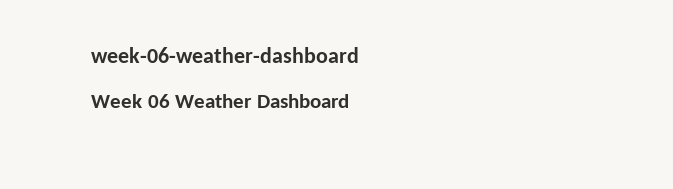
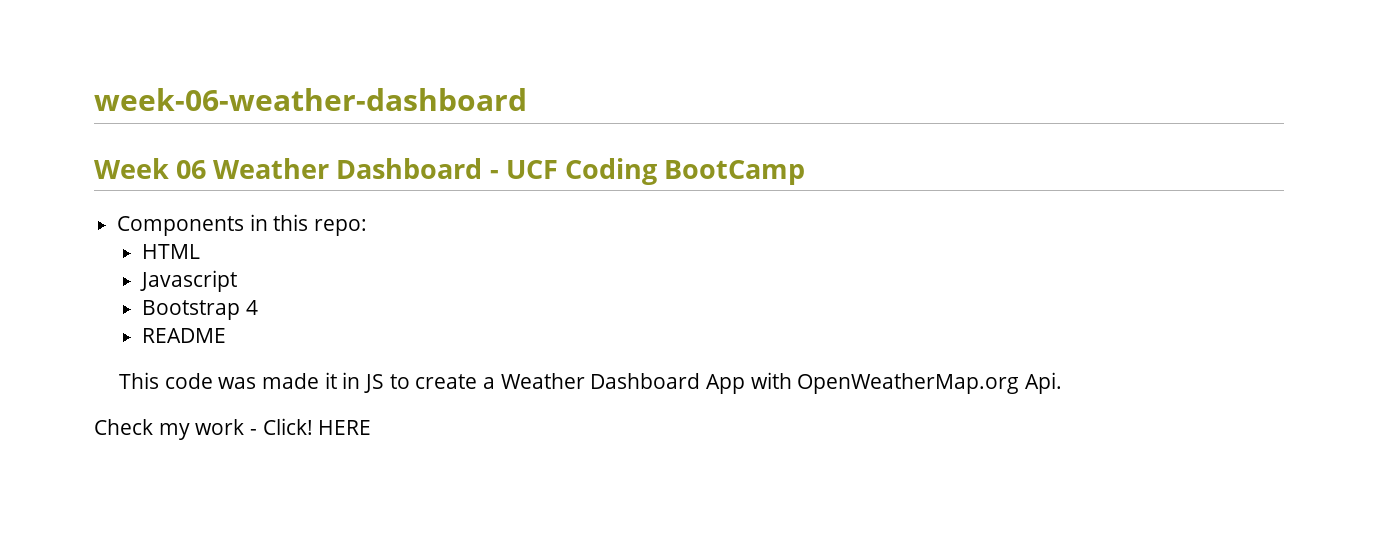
- Week 06 Weather Dashboard
+ Week 06 Weather Dashboard - UCF Coding BootCamp
+ Components in this repo:
+ HTML
+ Javascript
+ Bootstrap 4
+ README
+ This code was made it in JS to create a Weather Dashboard App with OpenWeatherMap.org Api.
+ Check my work - Click! HERE

